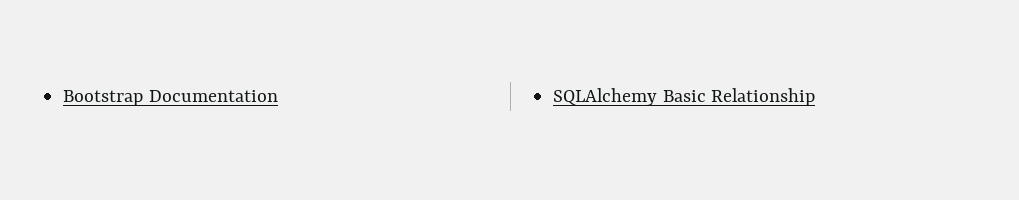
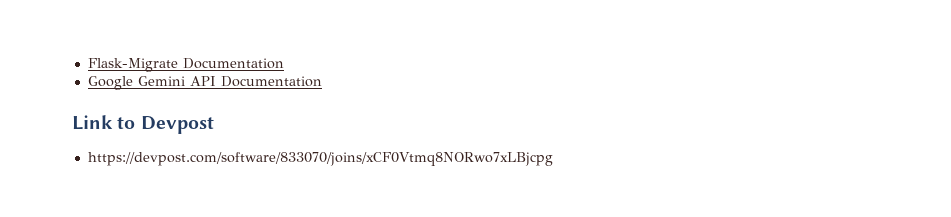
- Bootstrap Documentation
- SQLAlchemy Basic Relationship
+ Flask-Migrate Documentation
+ Google Gemini API Documentation
+ Link to Devpost
+ https://devpost.com/software/833070/joins/xCF0Vtmq8NORwo7xLBjcpg

